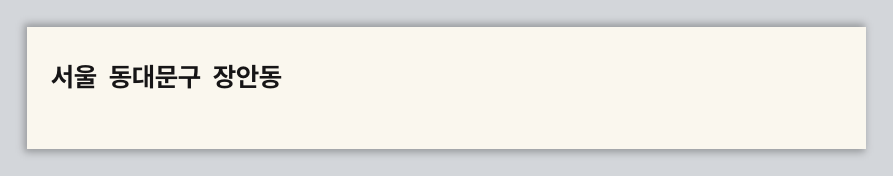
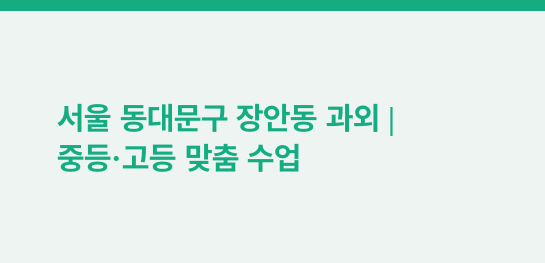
- 서울 동대문구 장안동
+ 서울 동대문구 장안동 과외 | 중등·고등 맞춤 수업

